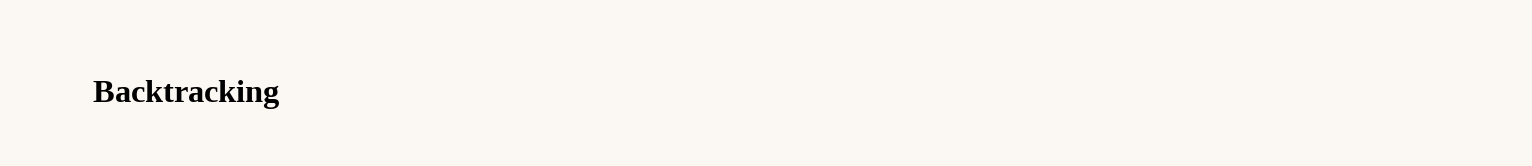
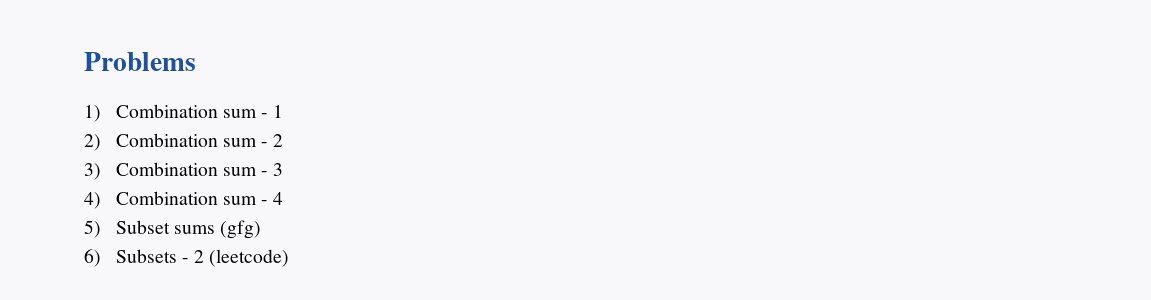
- Backtracking
+ Problems
+ 1) Combination sum - 1
+ 2) Combination sum - 2
+ 3) Combination sum - 3
+ 4) Combination sum - 4
+ 5) Subset sums (gfg)
+ 6) Subsets - 2 (leetcode)

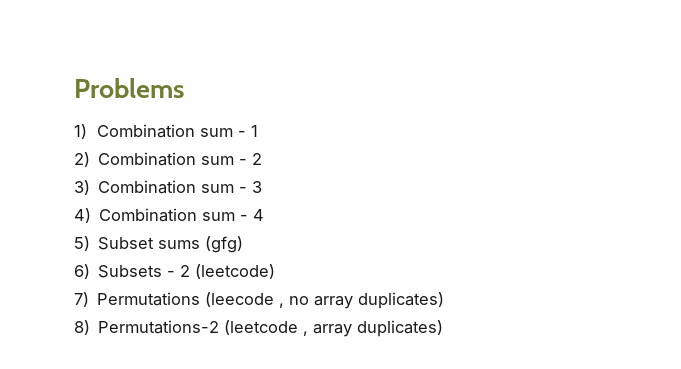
+ 7) Permutations (leecode , no array duplicates)
+ 8) Permutations-2 (leetcode , array duplicates)

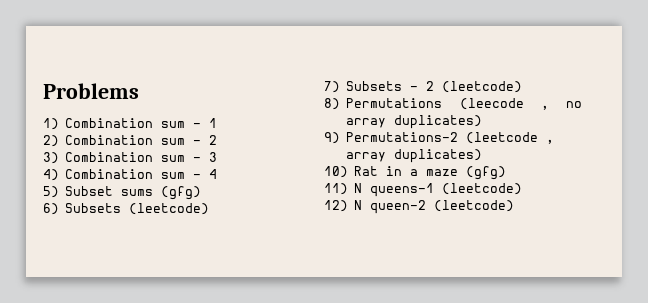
- 6) Subsets - 2 (leetcode)
+ 6) Subsets (leetcode)
+ 7) Subsets - 2 (leetcode)
- 7) Permutations (leecode , no array duplicates)
+ 8) Permutations (leecode , no array duplicates)
- 8) Permutations-2 (leetcode , array duplicates)
+ 9) Permutations-2 (leetcode , array duplicates)
+ 10) Rat in a maze (gfg)
+ 11) N queens-1 (leetcode)
+ 12) N queen-2 (leetcode)

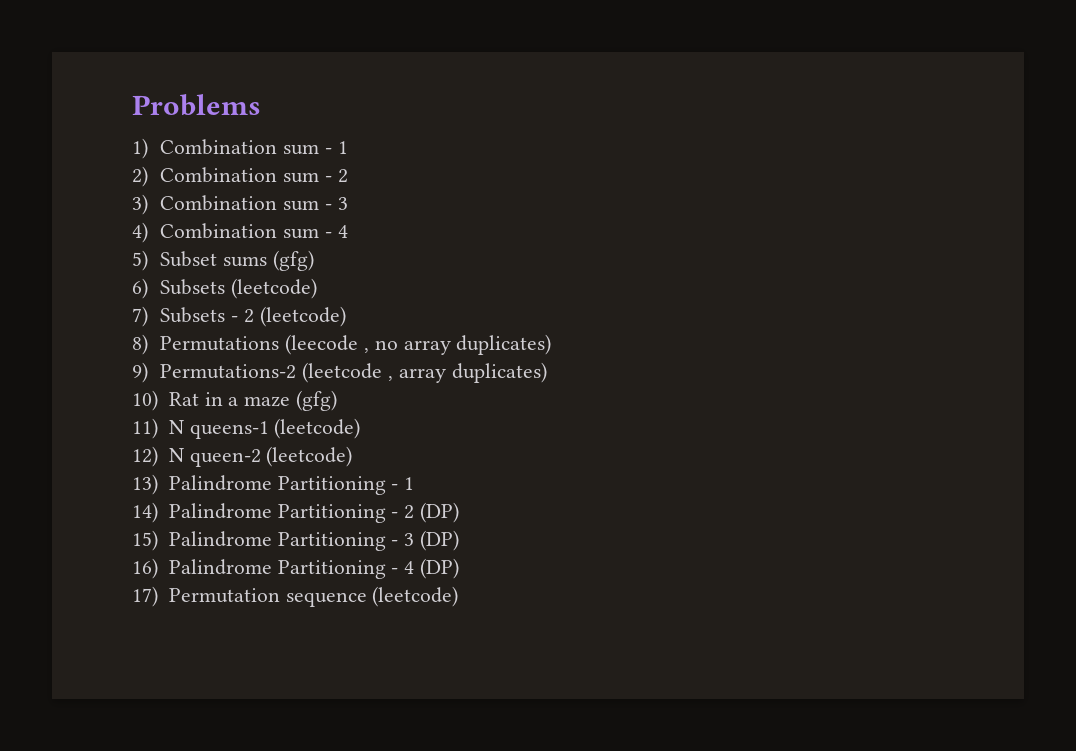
+ 13) Palindrome Partitioning - 1
+ 14) Palindrome Partitioning - 2 (DP)
+ 15) Palindrome Partitioning - 3 (DP)
+ 16) Palindrome Partitioning - 4 (DP)
+ 17) Permutation sequence (leetcode)

